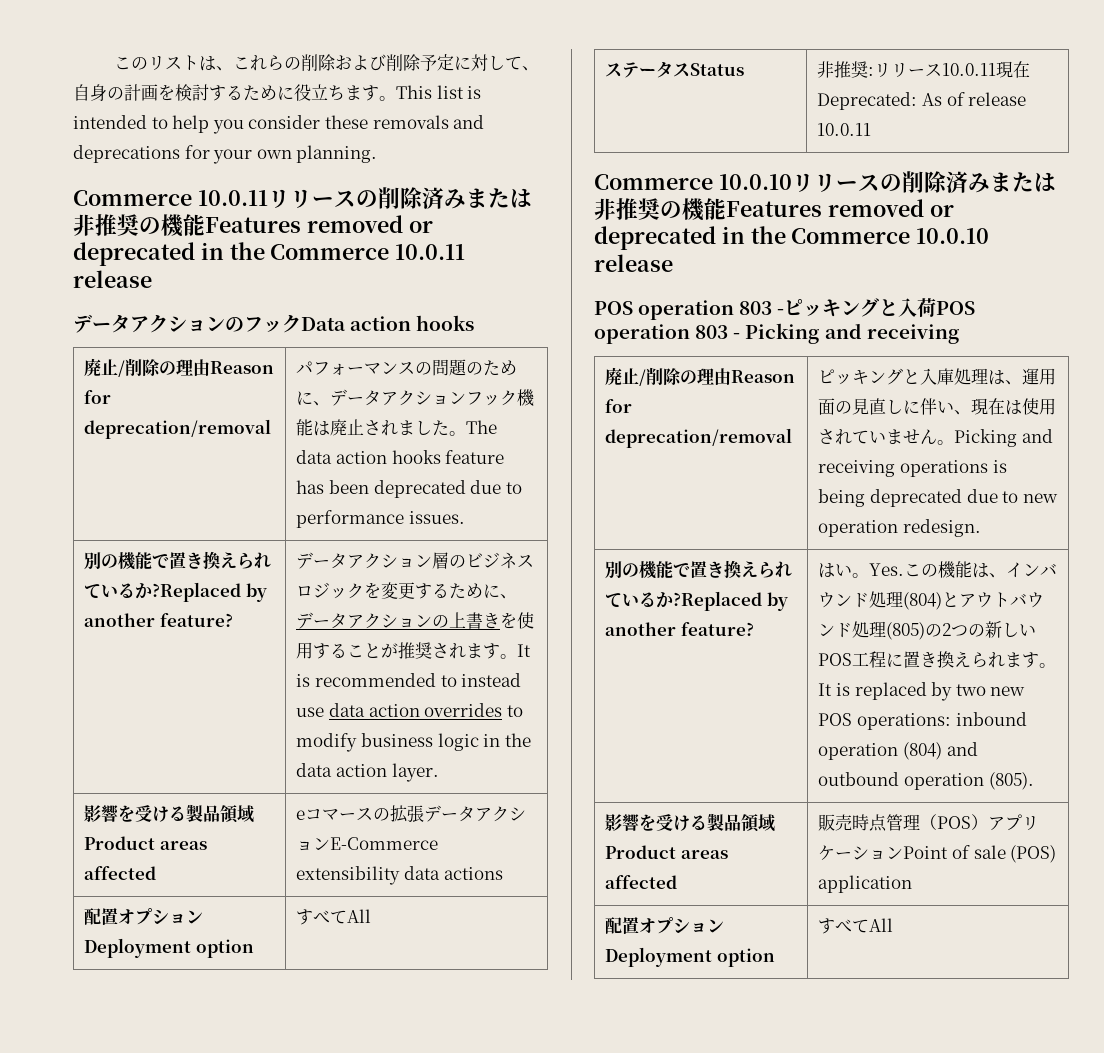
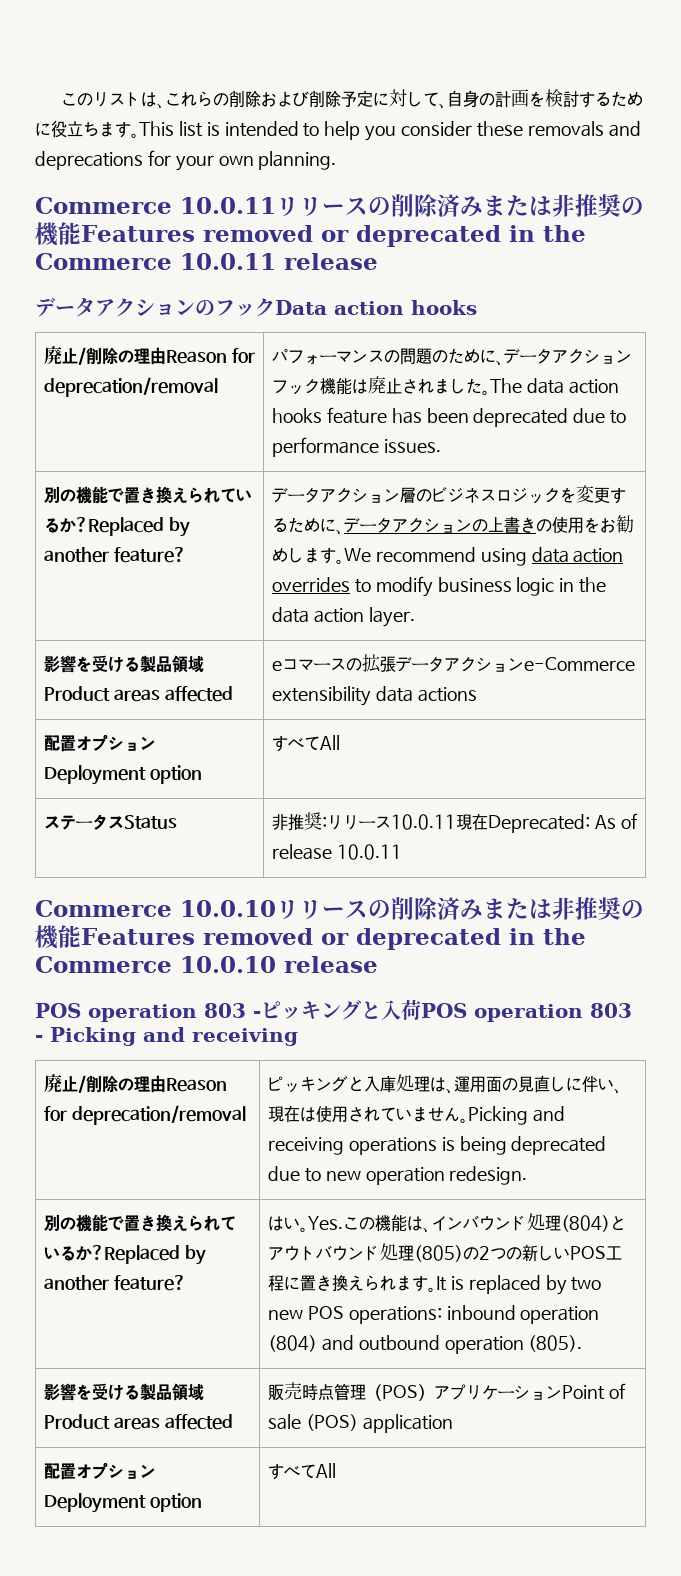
- データアクション層のビジネスロジックを変更するために、データアクションの上書きを使用することが推奨されます。It is recommended to instead use data action overrides to modify business logic in the data action layer.
+ データアクション層のビジネスロジックを変更するために、データアクションの上書きの使用をお勧めします。We recommend using data action overrides to modify business logic in the data action layer.
- 影響を受ける製品領域Product areas affected | eコマースの拡張データアクションE-Commerce extensibility data actions
+ 影響を受ける製品領域Product areas affected | eコマースの拡張データアクションe-Commerce extensibility data actions

